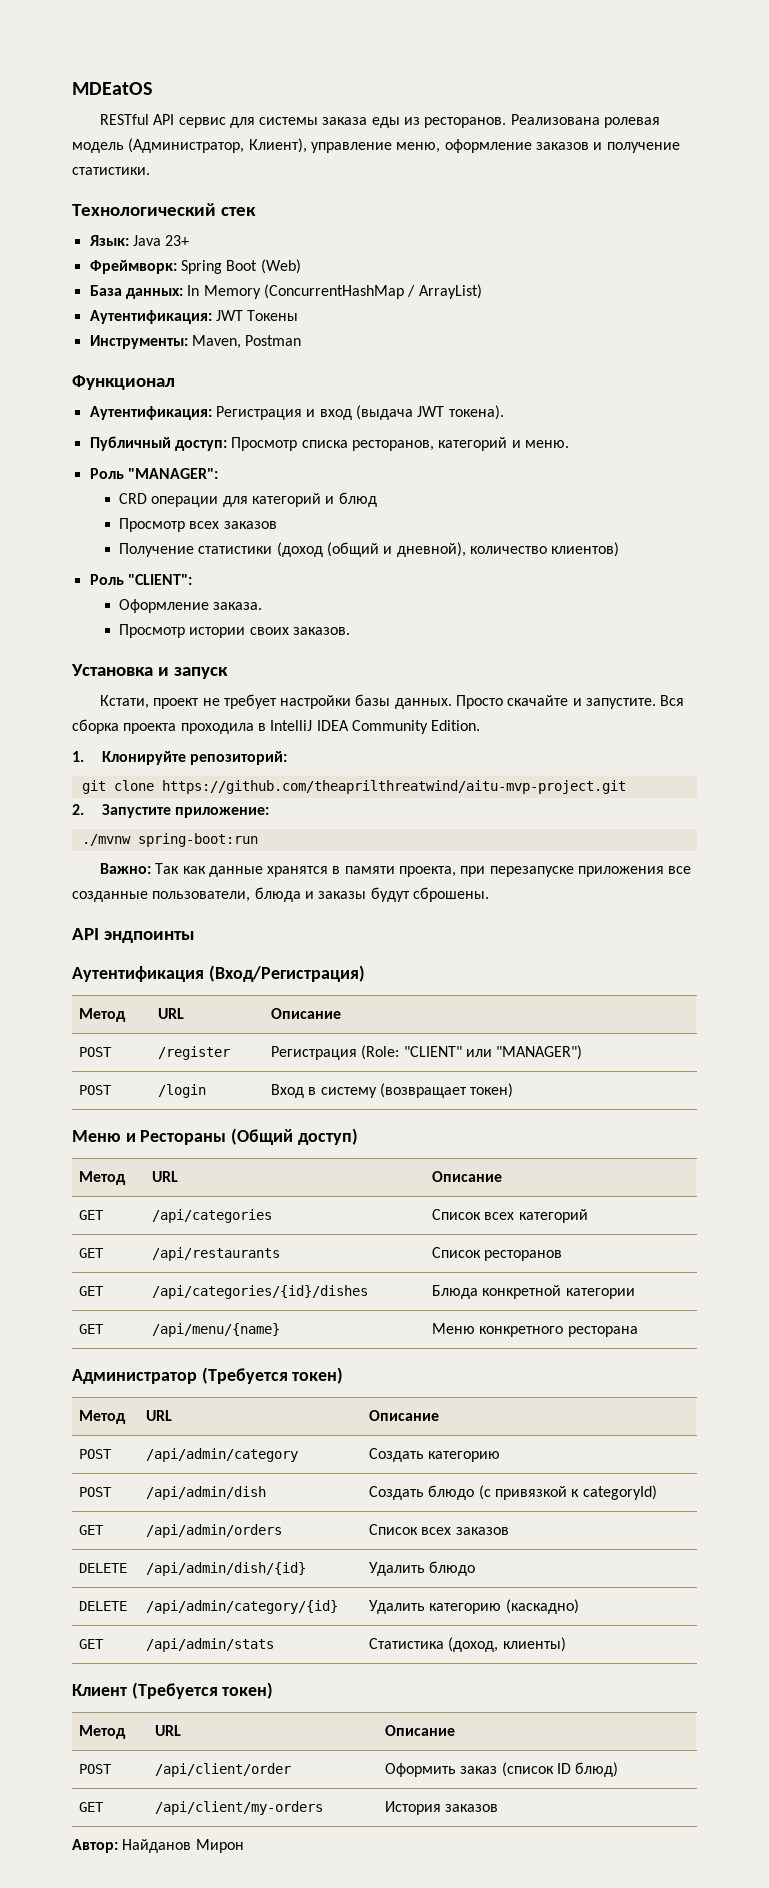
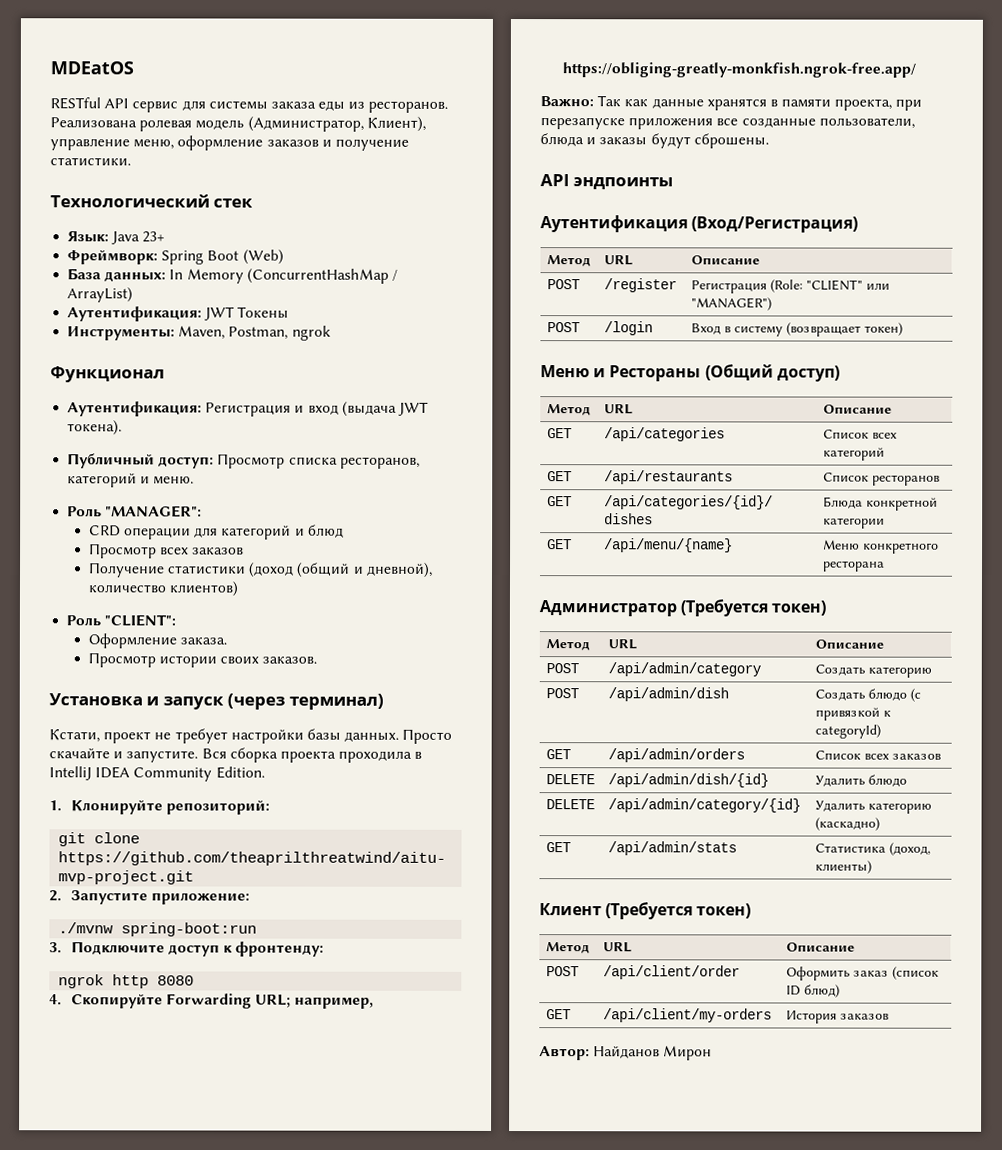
- Инструменты: Maven, Postman
+ Инструменты: Maven, Postman, ngrok
- Установка и запуск
+ Установка и запуск (через терминал)
+ 3. Подключите доступ к фронтенду:
+ ngrok http 8080
+ 4. Скопируйте Forwarding URL; например, https://obliging-greatly-monkfish.ngrok-free.app/

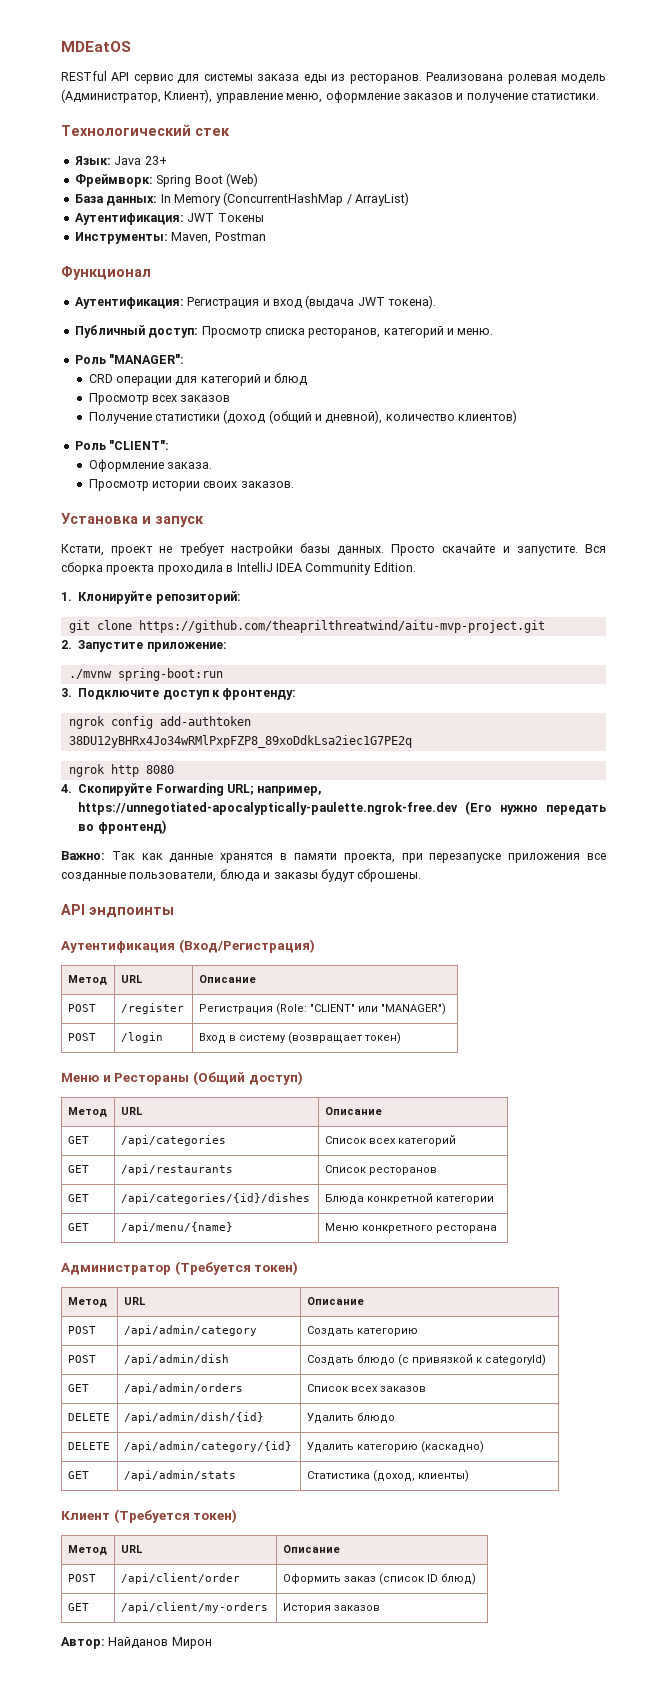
- Инструменты: Maven, Postman, ngrok
+ Инструменты: Maven, Postman
- Установка и запуск (через терминал)
+ Установка и запуск
+ ngrok config add-authtoken 38DU12yBHRx4Jo34wRMlPxpFZP8_89xoDdkLsa2iec1G7PE2q
- 4. Скопируйте Forwarding URL; например, https://obliging-greatly-monkfish.ngrok-free.app/
+ 4. Скопируйте Forwarding URL; например, https://unnegotiated-apocalyptically-paulette.ngrok-free.dev (Его нужно передать во фронтенд)

